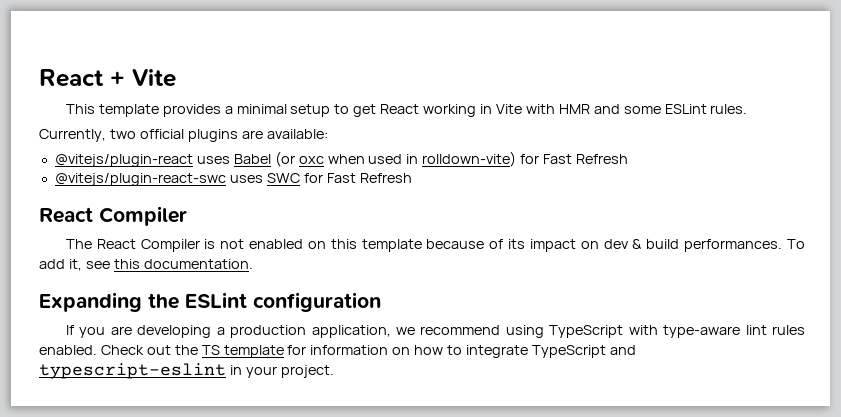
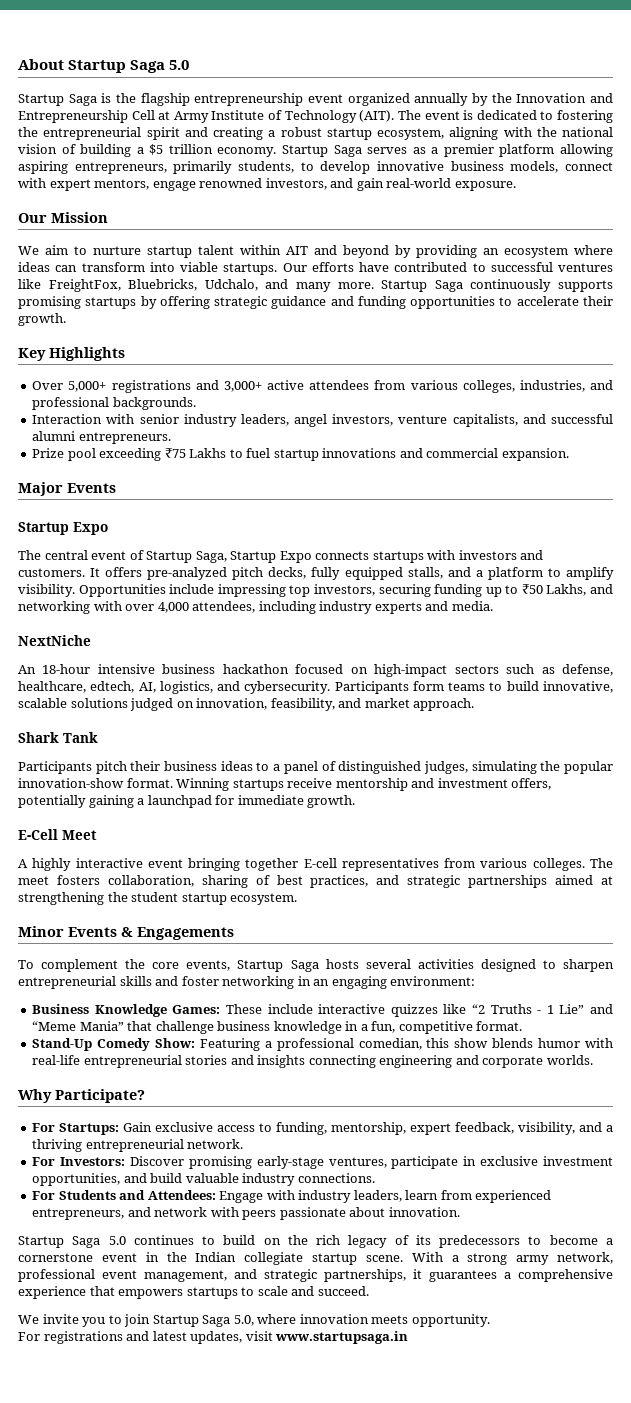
- React + Vite
- This template provides a minimal setup to get React working in Vite with HMR and some ESLint rules.
- Currently, two official plugins are available:
- @vitejs/plugin-react uses Babel (or oxc when used in rolldown-vite) for Fast Refresh
- @vitejs/plugin-react-swc uses SWC for Fast Refresh
- React Compiler
- The React Compiler is not enabled on this template because of its impact on dev & build performances. To add it, see this documentation.
- Expanding the ESLint configuration
- If you are developing a production application, we recommend using TypeScript with type-aware lint rules enabled. Check out the TS template for information on how to integrate TypeScript and typescript-eslint in your project.
+ About Startup Saga 5.0
+ Startup Saga is the flagship entrepreneurship event organized annually by the Innovation and Entrepreneurship Cell at Army Institute of Technology (AIT). The event is dedicated to fostering the entrepreneurial spirit and creating a robust startup ecosystem, aligning with the national vision of building a $5 trillion economy. Startup Saga serves as a premier platform allowing aspiring entrepreneurs, primarily students, to develop innovative business models, connect with expert mentors, engage renowned investors, and gain real-world exposure.
+ Our Mission
+ We aim to nurture startup talent within AIT and beyond by providing an ecosystem where ideas can transform into viable startups. Our efforts have contributed to successful ventures like FreightFox, Bluebricks, Udchalo, and many more. Startup Saga continuously supports promising startups by offering strategic guidance and funding opportunities to accelerate their growth.
+ Key Highlights
+ Over 5,000+ registrations and 3,000+ active attendees from various colleges, industries, and professional backgrounds.
+ Interaction with senior industry leaders, angel investors, venture capitalists, and successful alumni entrepreneurs.
+ Prize pool exceeding ₹75 Lakhs to fuel startup innovations and commercial expansion.
+ Major Events
+ Startup Expo
+ The central event of Startup Saga, Startup Expo connects startups with investors and customers. It offers pre-analyzed pitch decks, fully equipped stalls, and a platform to amplify visibility. Opportunities include impressing top investors, securing funding up to ₹50 Lakhs, and networking with over 4,000 attendees, including industry experts and media.
+ NextNiche
+ An 18-hour intensive business hackathon focused on high-impact sectors such as defense, healthcare, edtech, AI, logistics, and cybersecurity. Participants form teams to build innovative, scalable solutions judged on innovation, feasibility, and market approach.
+ Shark Tank
+ Participants pitch their business ideas to a panel of distinguished judges, simulating the popular innovation-show format. Winning startups receive mentorship and investment offers, potentially gaining a launchpad for immediate growth.
+ E-Cell Meet
+ A highly interactive event bringing together E-cell representatives from various colleges. The meet fosters collaboration, sharing of best practices, and strategic partnerships aimed at strengthening the student startup ecosystem.
+ Minor Events & Engagements
+ To complement the core events, Startup Saga hosts several activities designed to sharpen entrepreneurial skills and foster networking in an engaging environment:
+ Business Knowledge Games: These include interactive quizzes like “2 Truths - 1 Lie” and “Meme Mania” that challenge business knowledge in a fun, competitive format.
+ Stand-Up Comedy Show: Featuring a professional comedian, this show blends humor with real-life entrepreneurial stories and insights connecting engineering and corporate worlds.
+ Why Participate?
+ For Startups: Gain exclusive access to funding, mentorship, expert feedback, visibility, and a thriving entrepreneurial network.
+ For Investors: Discover promising early-stage ventures, participate in exclusive investment opportunities, and build valuable industry connections.
+ For Students and Attendees: Engage with industry leaders, learn from experienced entrepreneurs, and network with peers passionate about innovation.
+ Startup Saga 5.0 continues to build on the rich legacy of its predecessors to become a cornerstone event in the Indian collegiate startup scene. With a strong army network, professional event management, and strategic partnerships, it guarantees a comprehensive experience that empowers startups to scale and succeed.
+ We invite you to join Startup Saga 5.0, where innovation meets opportunity.
+ For registrations and latest updates, visit www.startupsaga.in

